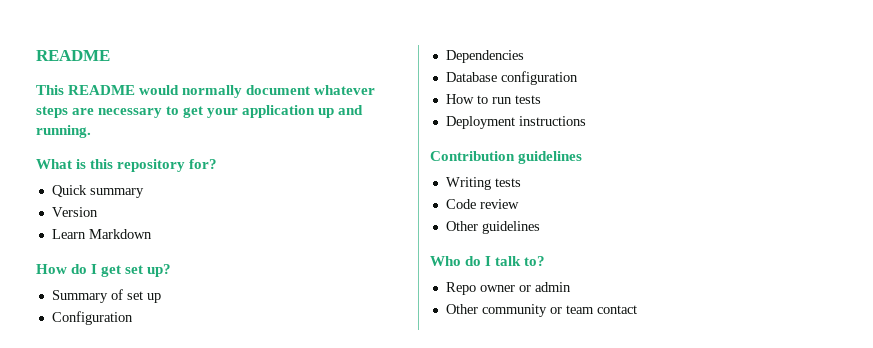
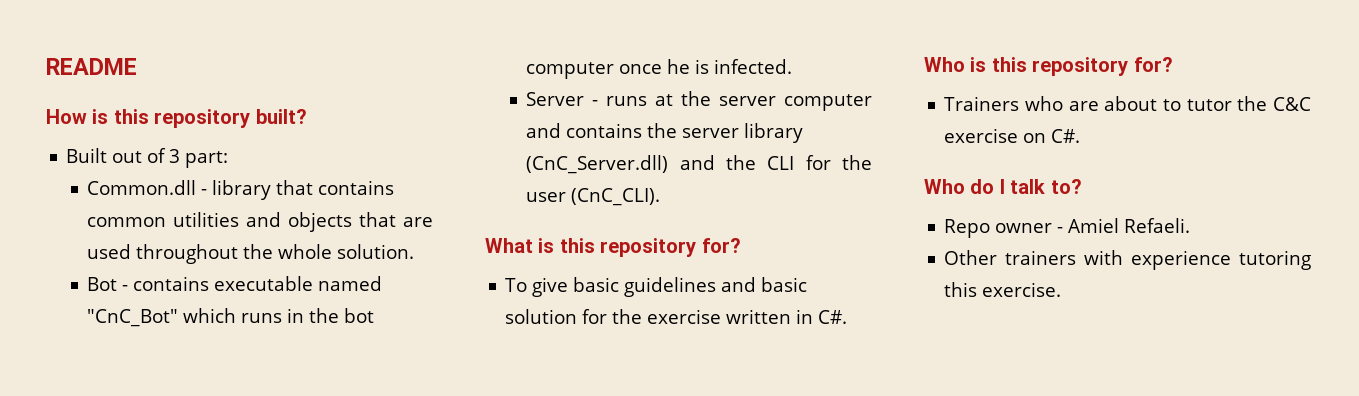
- This README would normally document whatever steps are necessary to get your application up and running.
+ How is this repository built?
+ Built out of 3 part:
+ Common.dll - library that contains common utilities and objects that are used throughout the whole solution.
+ Bot - contains executable named "CnC_Bot" which runs in the bot computer once he is infected.
+ Server - runs at the server computer and contains the server library (CnC_Server.dll) and the CLI for the user (CnC_CLI).
- Quick summary
- Version
- Learn Markdown
- How do I get set up?
- Summary of set up
- Configuration
- Dependencies
- Database configuration
- How to run tests
- Deployment instructions
- Contribution guidelines
- Writing tests
- Code review
- Other guidelines
+ To give basic guidelines and basic solution for the exercise written in C#.
+ Who is this repository for?
+ Trainers who are about to tutor the C&C exercise on C#.
- Repo owner or admin
- Other community or team contact
+ Repo owner - Amiel Refaeli.
+ Other trainers with experience tutoring this exercise.

